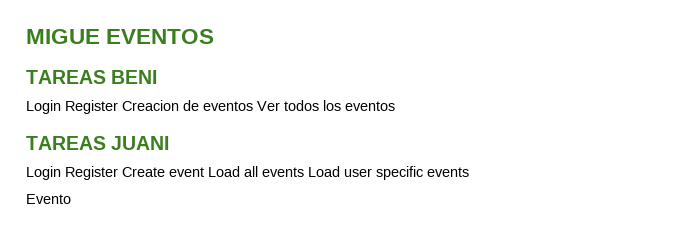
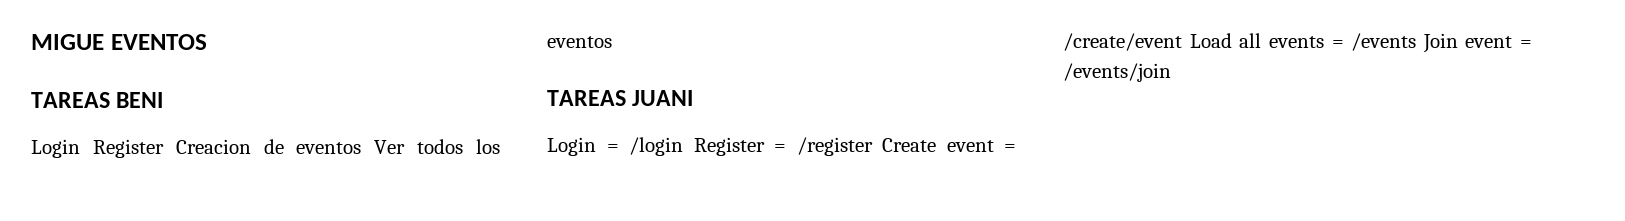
- Login Register Create event Load all events Load user specific events
- Evento
+ Login = /login Register = /register Create event = /create/event Load all events = /events Join event = /events/join

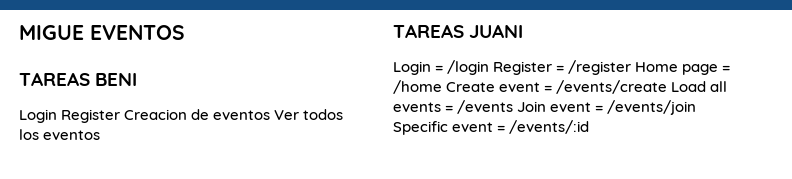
- Login = /login Register = /register Create event = /create/event Load all events = /events Join event = /events/join
+ Login = /login Register = /register Home page = /home Create event = /events/create Load all events = /events Join event = /events/join Specific event = /events/:id

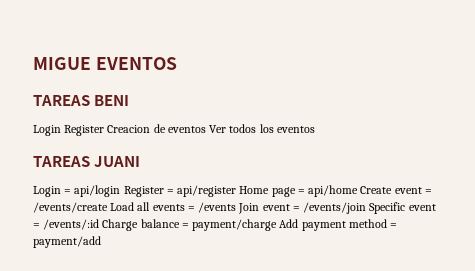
- Login = /login Register = /register Home page = /home Create event = /events/create Load all events = /events Join event = /events/join Specific event = /events/:id
+ Login = api/login Register = api/register Home page = api/home Create event = /events/create Load all events = /events Join event = /events/join Specific event = /events/:id Charge balance = payment/charge Add payment method = payment/add

